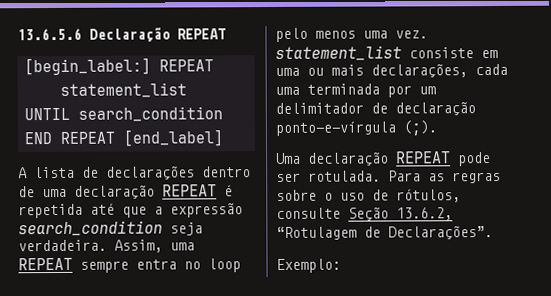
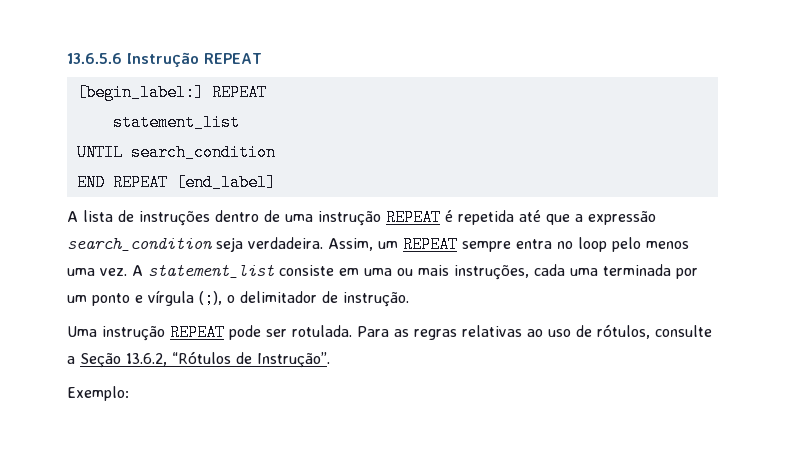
- 13.6.5.6 Declaração REPEAT
+ 13.6.5.6 Instrução REPEAT
- A lista de declarações dentro de uma declaração REPEAT é repetida até que a expressão search_condition seja verdadeira.
+ A lista de instruções dentro de uma instrução REPEAT é repetida até que a expressão search_condition seja verdadeira.
- Assim, uma REPEAT sempre entra no loop pelo menos uma vez. statement_list consiste em uma ou mais declarações, cada uma terminada por um delimitador de declaração ponto-e-vírgula (;).
+ Assim, um REPEAT sempre entra no loop pelo menos uma vez. A statement_list consiste em uma ou mais instruções, cada uma terminada por um ponto e vírgula (;), o delimitador de instrução.
- Uma declaração REPEAT pode ser rotulada.
+ Uma instrução REPEAT pode ser rotulada.
- Para as regras sobre o uso de rótulos, consulte Seção 13.6.2, “Rotulagem de Declarações”.
+ Para as regras relativas ao uso de rótulos, consulte a Seção 13.6.2, “Rótulos de Instrução”.

